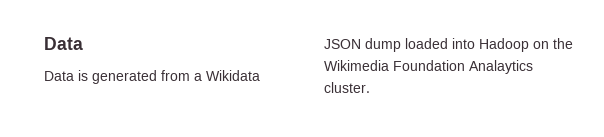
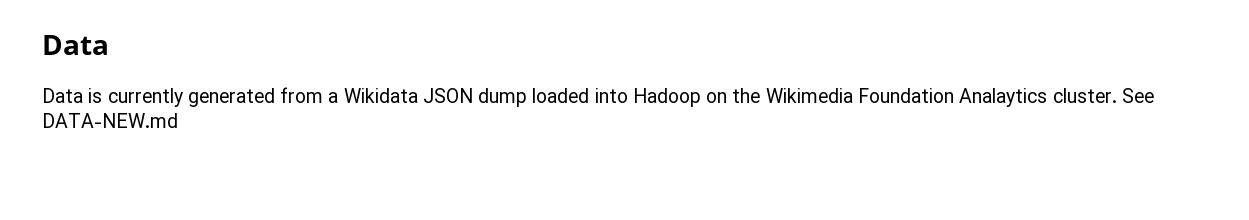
- Data is generated from a Wikidata JSON dump loaded into Hadoop on the Wikimedia Foundation Analaytics cluster.
+ Data is currently generated from a Wikidata JSON dump loaded into Hadoop on the Wikimedia Foundation Analaytics cluster.
+ See DATA-NEW.md

